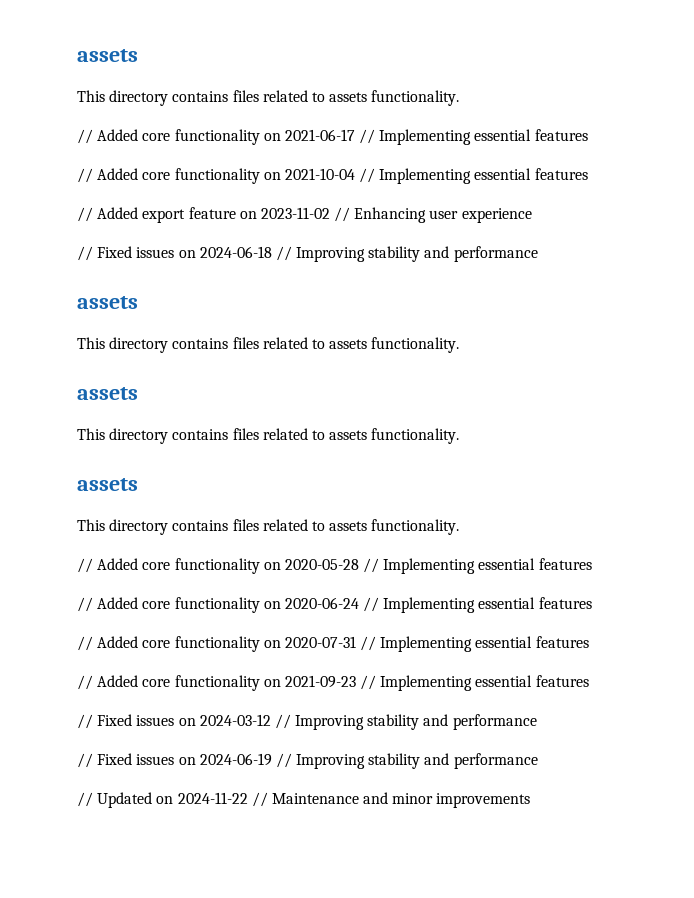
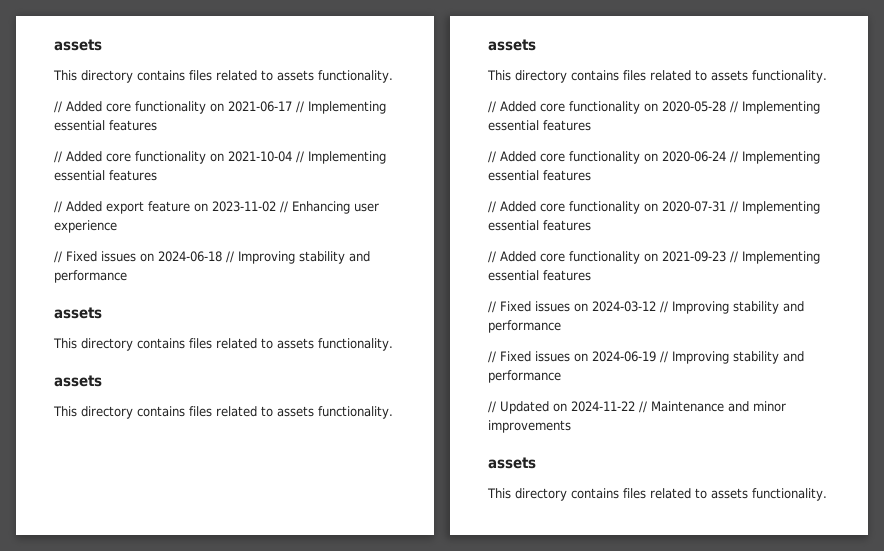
  // Updated on 2024-11-22 // Maintenance and minor improvements
+ assets
+ This directory contains files related to assets functionality.

